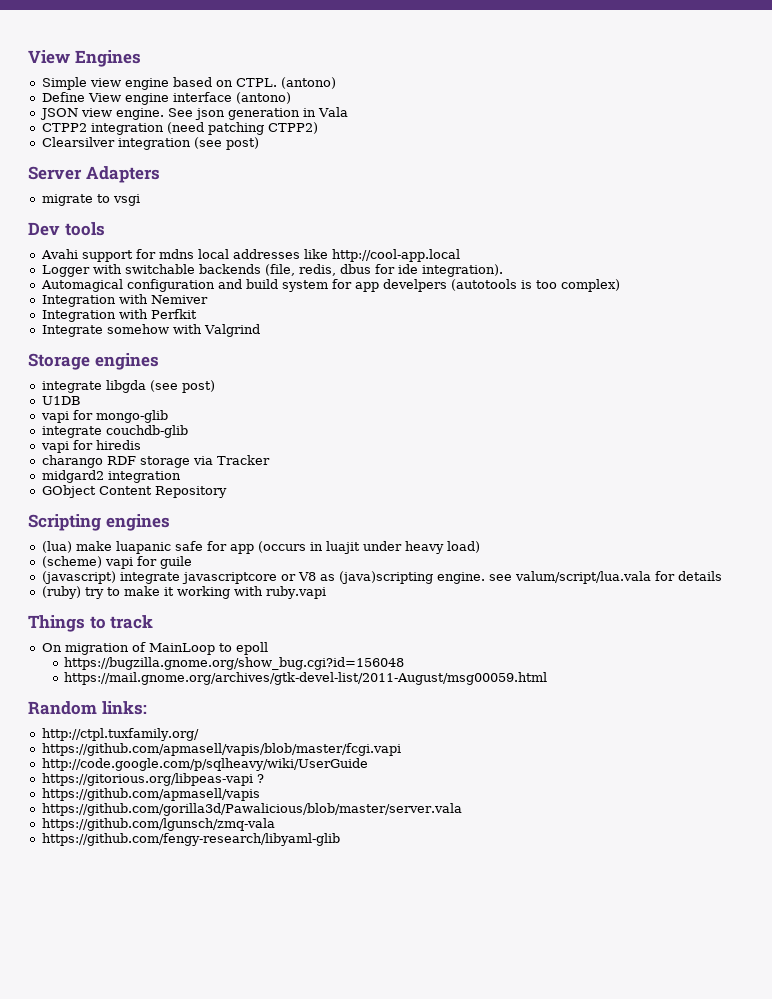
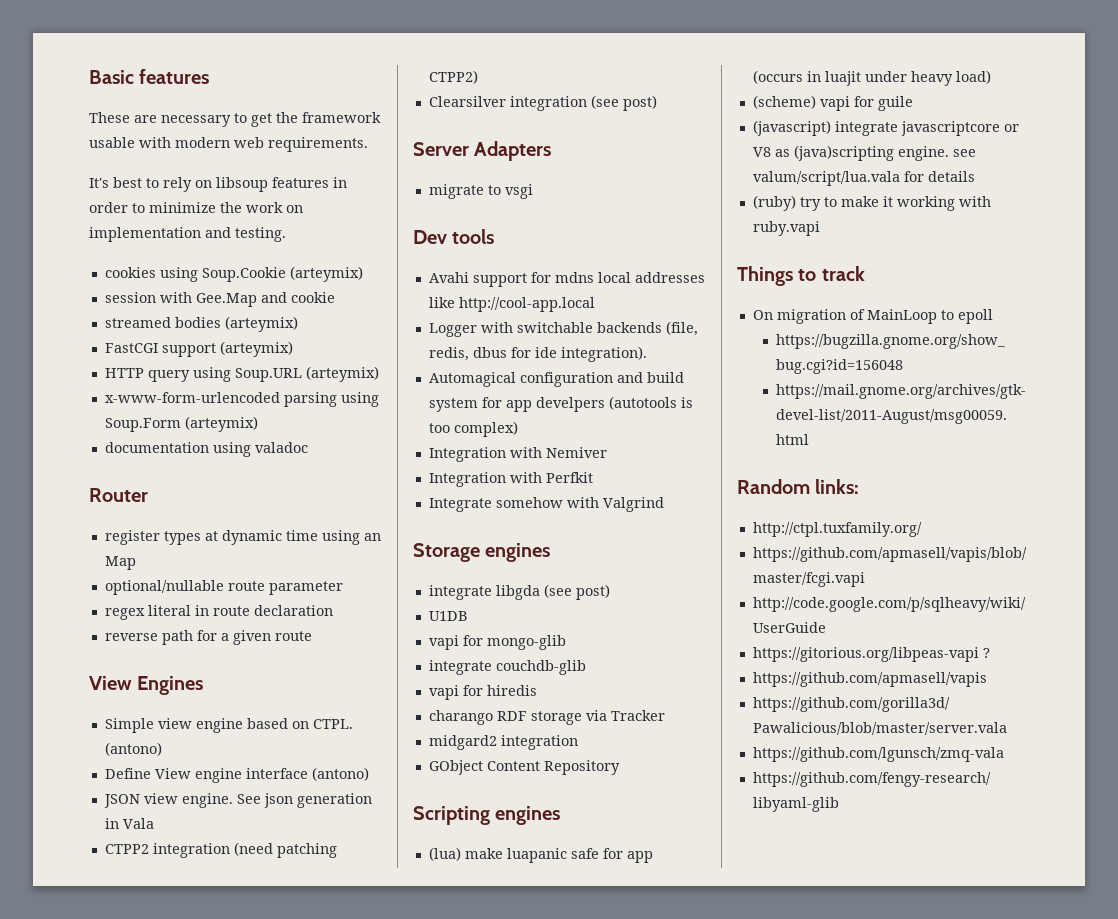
+ Basic features
+ These are necessary to get the framework usable with modern web requirements.
+ It's best to rely on libsoup features in order to minimize the work on implementation and testing.
+ cookies using Soup.Cookie (arteymix)
+ session with Gee.Map and cookie
+ streamed bodies (arteymix)
+ FastCGI support (arteymix)
+ HTTP query using Soup.URL (arteymix)
+ x-www-form-urlencoded parsing using Soup.Form (arteymix)
+ documentation using valadoc
+ Router
+ register types at dynamic time using an Map
+ optional/nullable route parameter
+ regex literal in route declaration
+ reverse path for a given route

